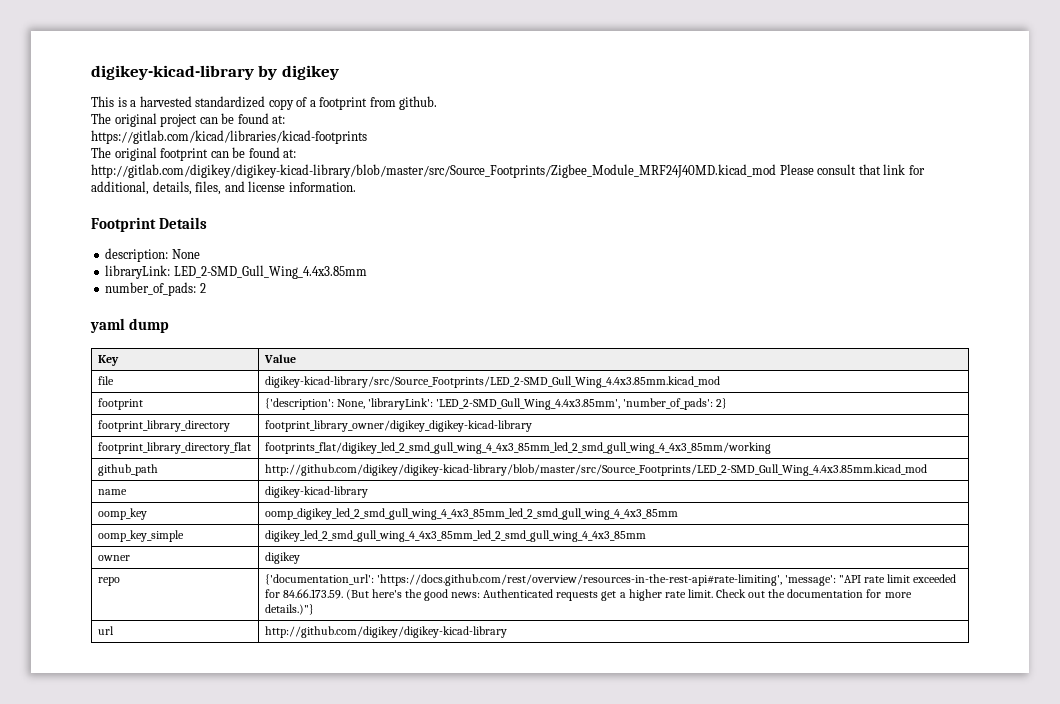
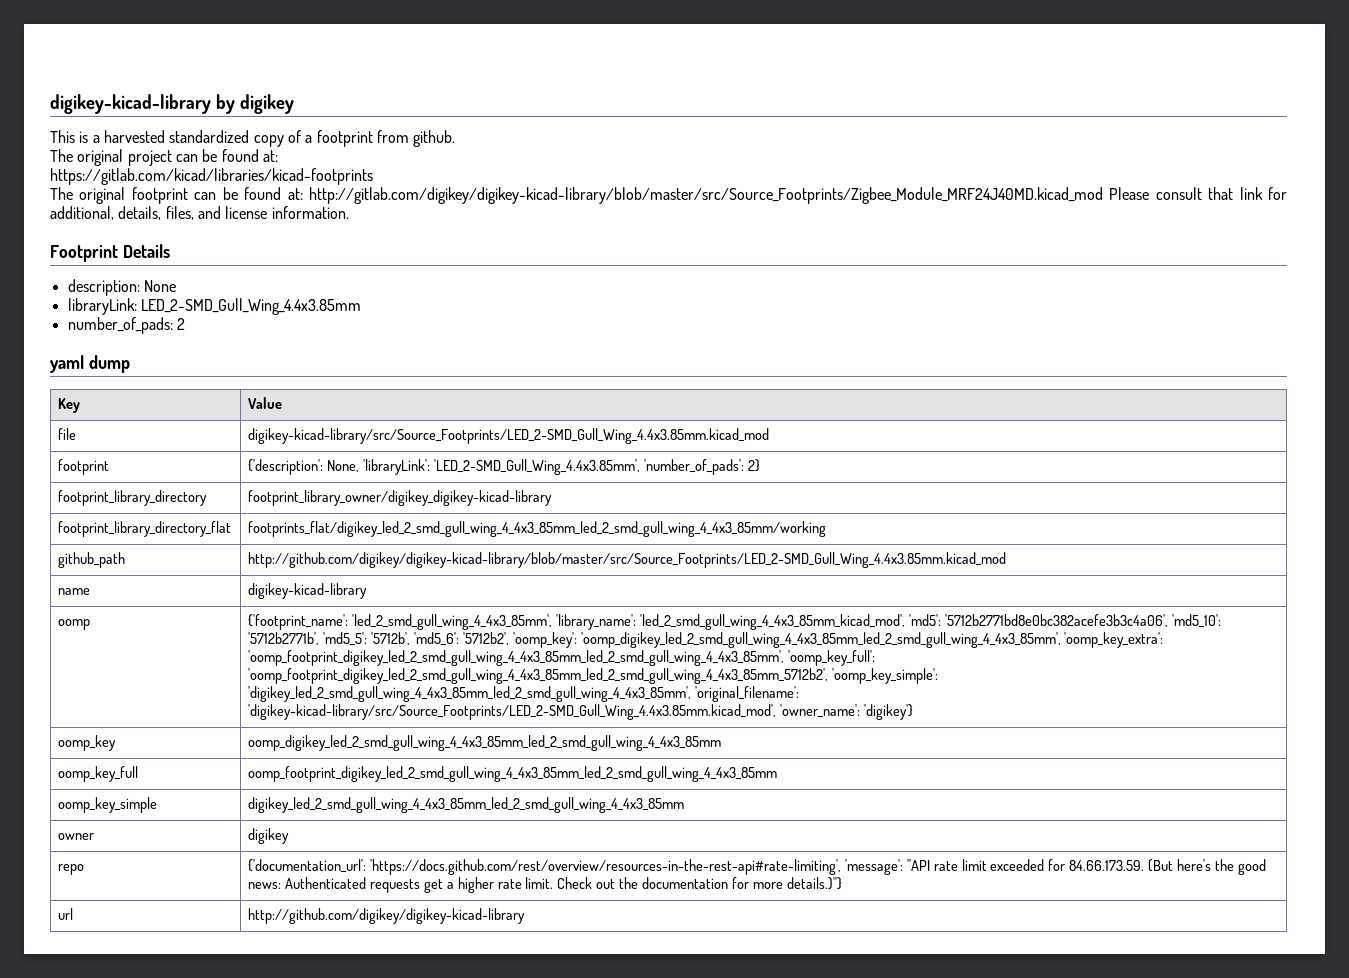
+ oomp | {'footprint_name': 'led_2_smd_gull_wing_4_4x3_85mm', 'library_name': 'led_2_smd_gull_wing_4_4x3_85mm_kicad_mod', 'md5': '5712b2771bd8e0bc382acefe3b3c4a06', 'md5_10': '5712b2771b', 'md5_5': '5712b', 'md5_6': '5712b2', 'oomp_key': 'oomp_digikey_led_2_smd_gull_wing_4_4x3_85mm_led_2_smd_gull_wing_4_4x3_85mm', 'oomp_key_extra': 'oomp_footprint_digikey_led_2_smd_gull_wing_4_4x3_85mm_led_2_smd_gull_wing_4_4x3_85mm', 'oomp_key_full': 'oomp_footprint_digikey_led_2_smd_gull_wing_4_4x3_85mm_led_2_smd_gull_wing_4_4x3_85mm_5712b2', 'oomp_key_simple': 'digikey_led_2_smd_gull_wing_4_4x3_85mm_led_2_smd_gull_wing_4_4x3_85mm', 'original_filename': 'digikey-kicad-library/src/Source_Footprints/LED_2-SMD_Gull_Wing_4.4x3.85mm.kicad_mod', 'owner_name': 'digikey'}
+ oomp_key_full | oomp_footprint_digikey_led_2_smd_gull_wing_4_4x3_85mm_led_2_smd_gull_wing_4_4x3_85mm

